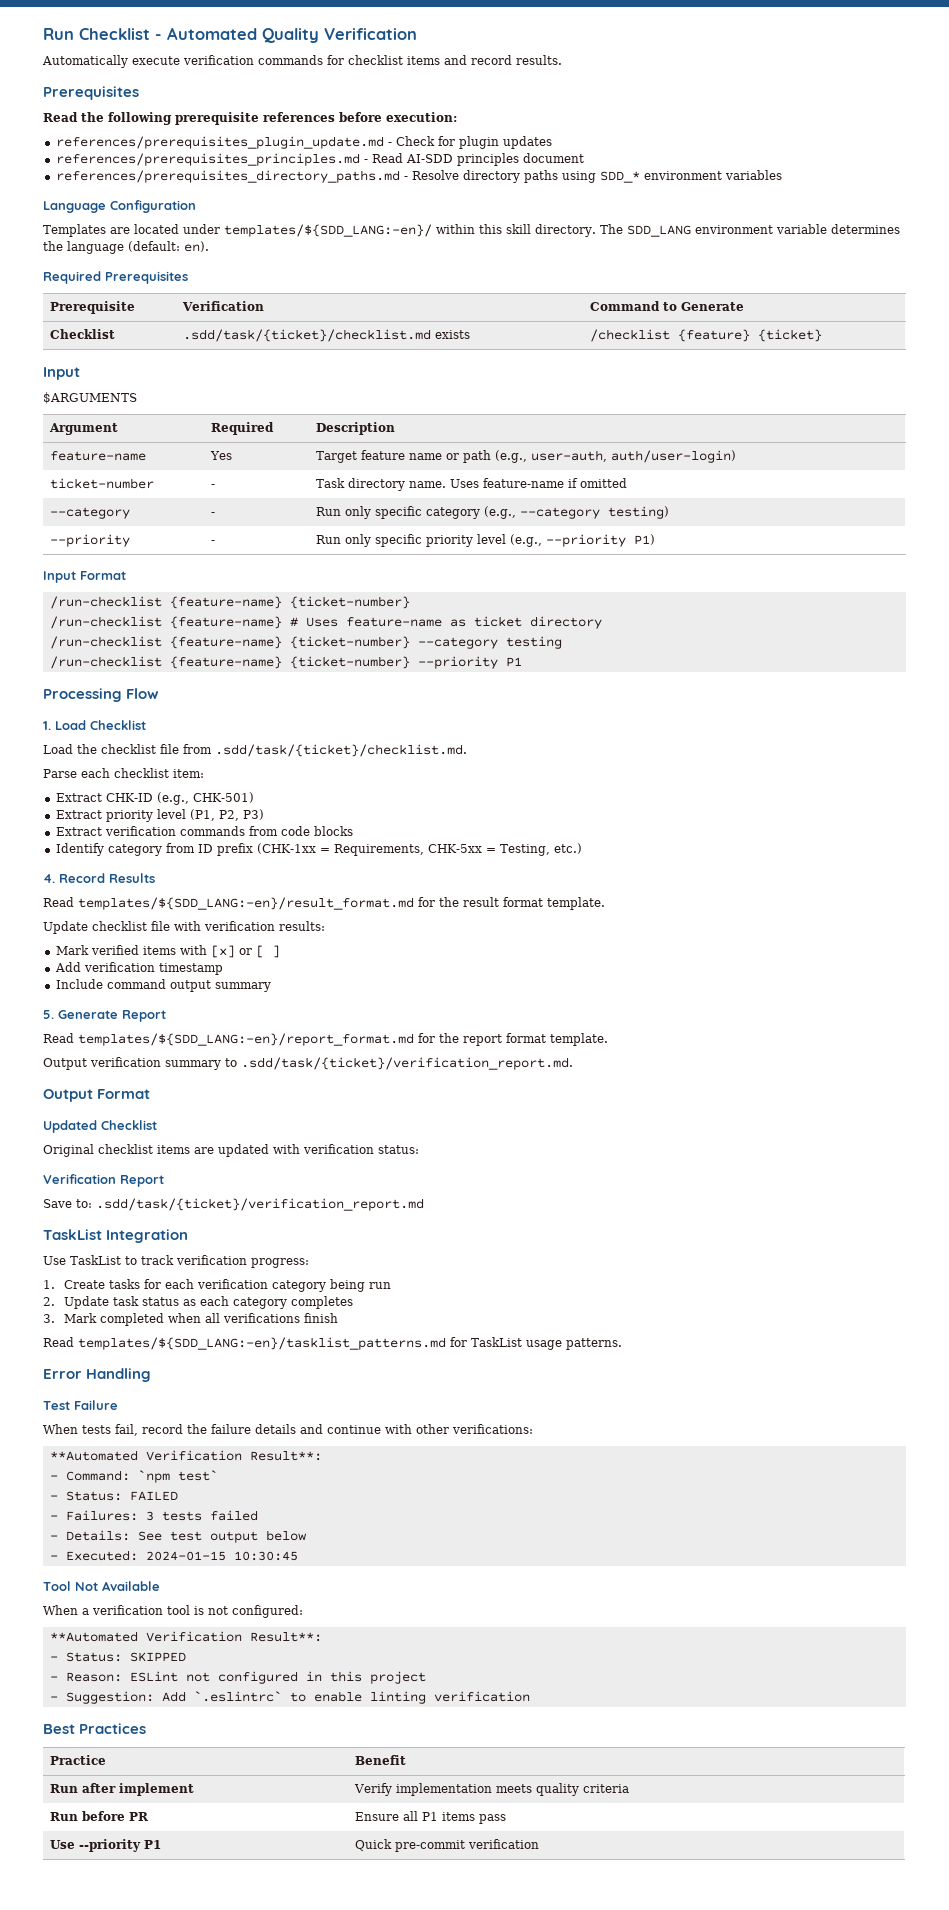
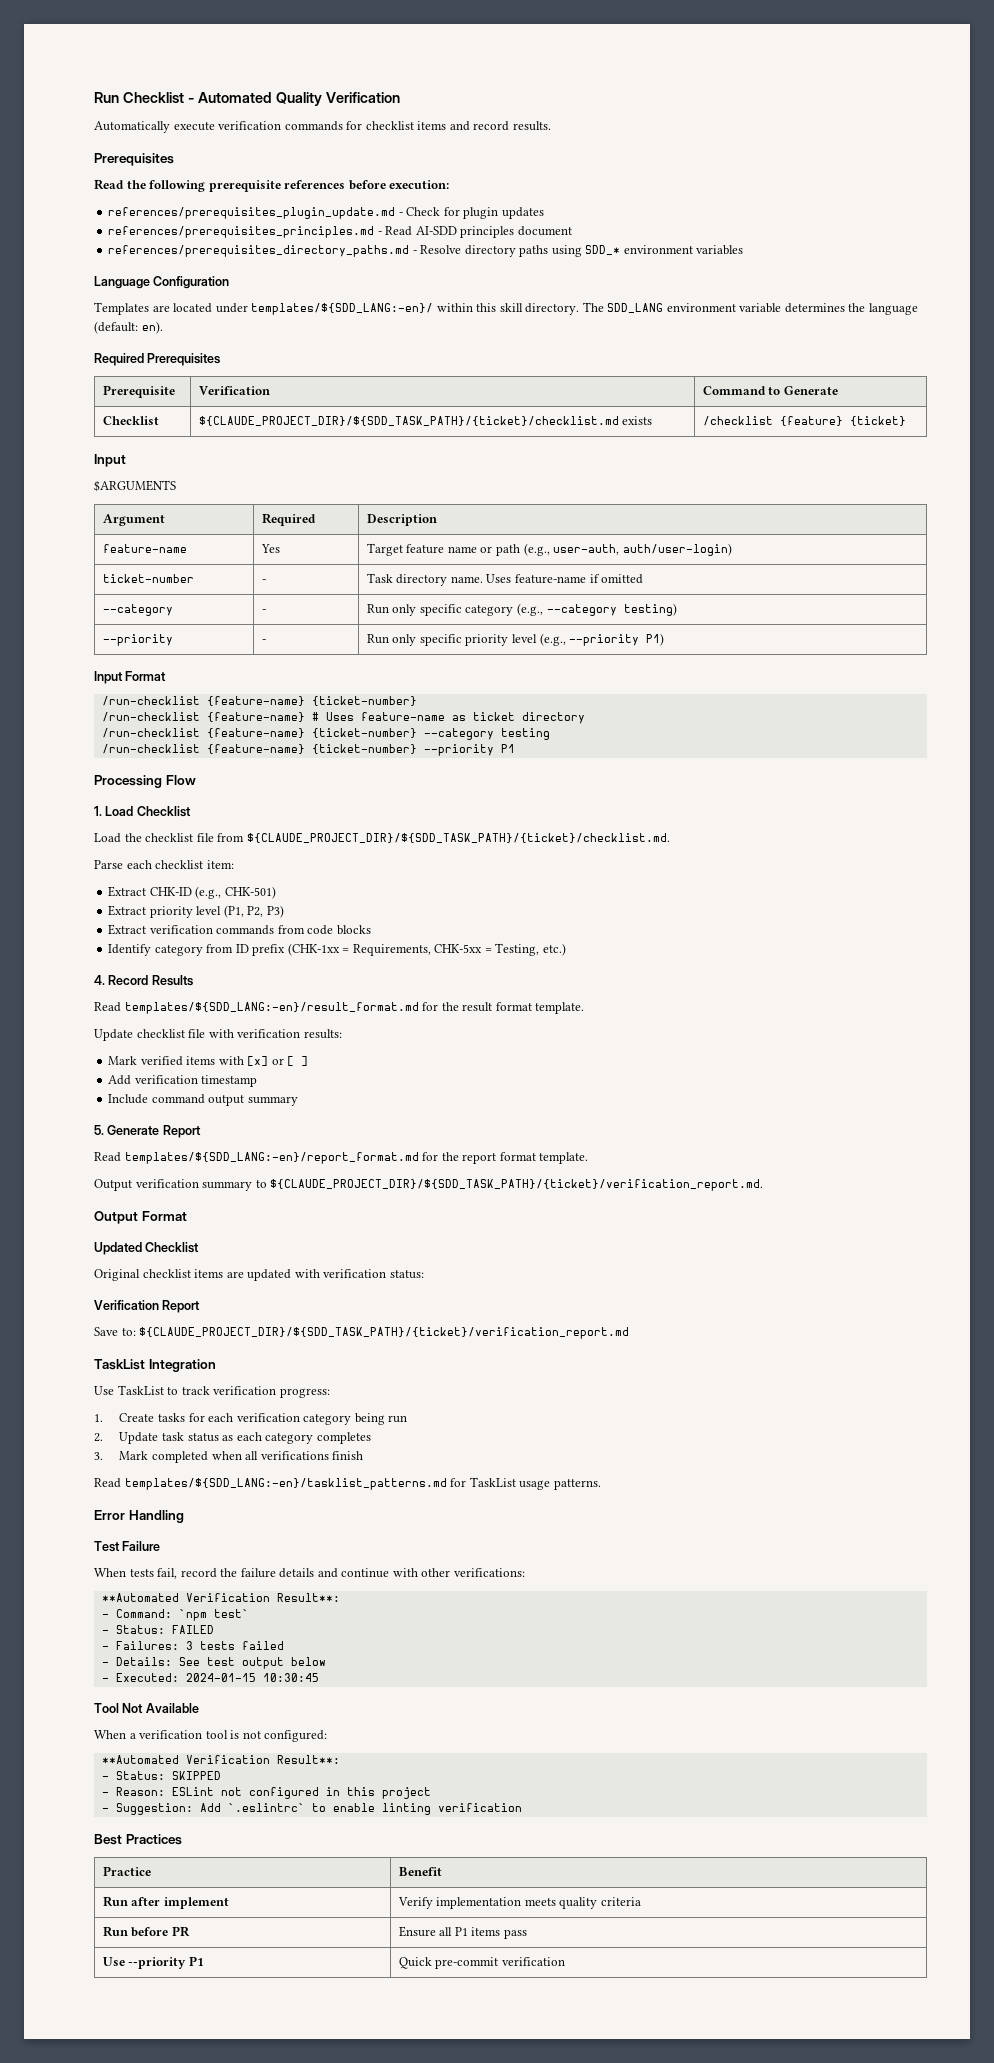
- Checklist | .sdd/task/{ticket}/checklist.md exists | /checklist {feature} {ticket}
+ Checklist | ${CLAUDE_PROJECT_DIR}/${SDD_TASK_PATH}/{ticket}/checklist.md exists | /checklist {feature} {ticket}
- Load the checklist file from .sdd/task/{ticket}/checklist.md.
+ Load the checklist file from ${CLAUDE_PROJECT_DIR}/${SDD_TASK_PATH}/{ticket}/checklist.md.
- Output verification summary to .sdd/task/{ticket}/verification_report.md.
+ Output verification summary to ${CLAUDE_PROJECT_DIR}/${SDD_TASK_PATH}/{ticket}/verification_report.md.
- Save to: .sdd/task/{ticket}/verification_report.md
+ Save to: ${CLAUDE_PROJECT_DIR}/${SDD_TASK_PATH}/{ticket}/verification_report.md

